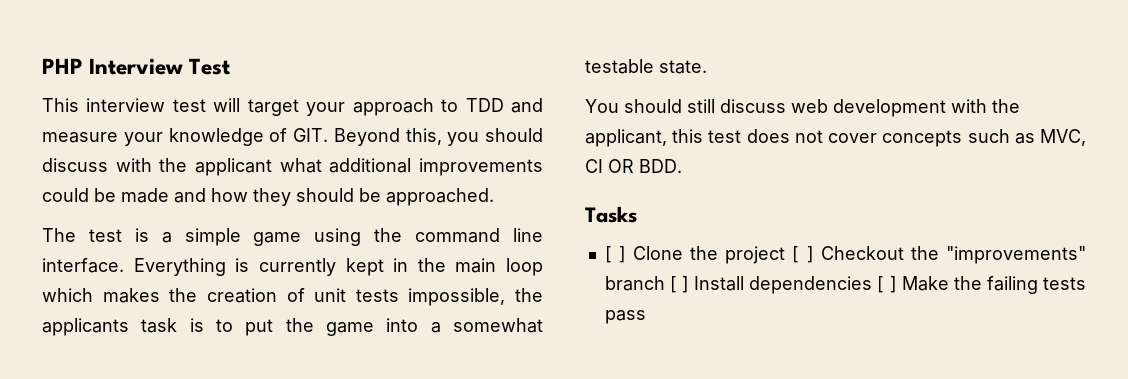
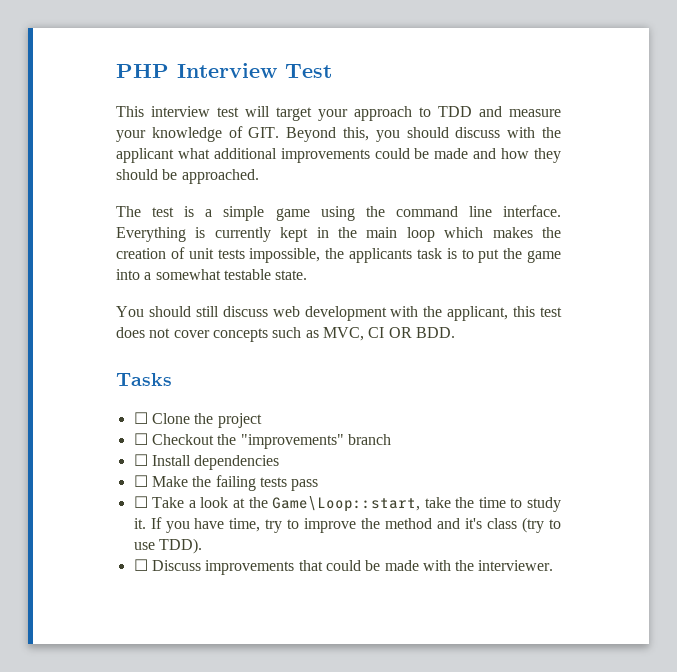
- [ ] Clone the project [ ] Checkout the "improvements" branch [ ] Install dependencies [ ] Make the failing tests pass
+ ☐ Clone the project
+ ☐ Checkout the "improvements" branch
+ ☐ Install dependencies
+ ☐ Make the failing tests pass
+ ☐ Take a look at the Game\Loop::start, take the time to study it. If you have time, try to improve the method and it's class (try to use TDD).
+ ☐ Discuss improvements that could be made with the interviewer.

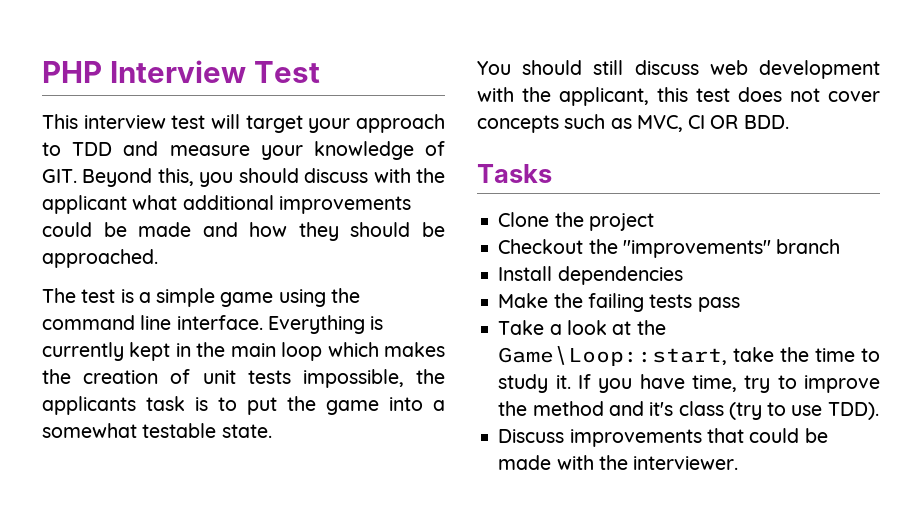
- ☐ Clone the project
+ Clone the project
- ☐ Checkout the "improvements" branch
+ Checkout the "improvements" branch
- ☐ Install dependencies
+ Install dependencies
- ☐ Make the failing tests pass
+ Make the failing tests pass
- ☐ Take a look at the Game\Loop::start, take the time to study it.
+ Take a look at the Game\Loop::start, take the time to study it.
- ☐ Discuss improvements that could be made with the interviewer.
+ Discuss improvements that could be made with the interviewer.

